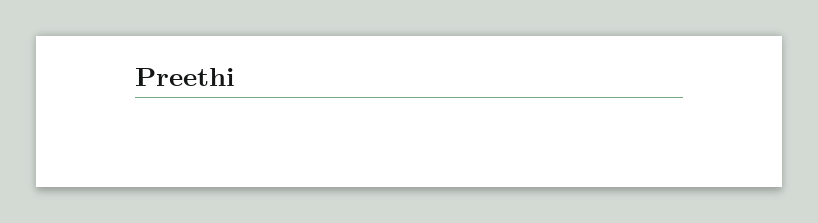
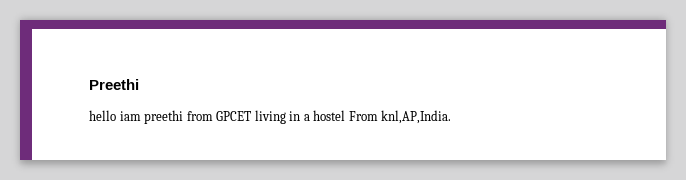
+ hello iam preethi from GPCET living in a hostel From knl,AP,India.

